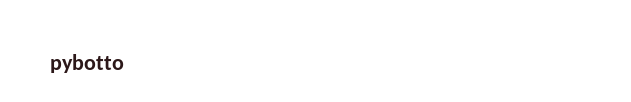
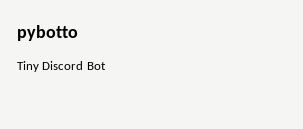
+ Tiny Discord Bot

